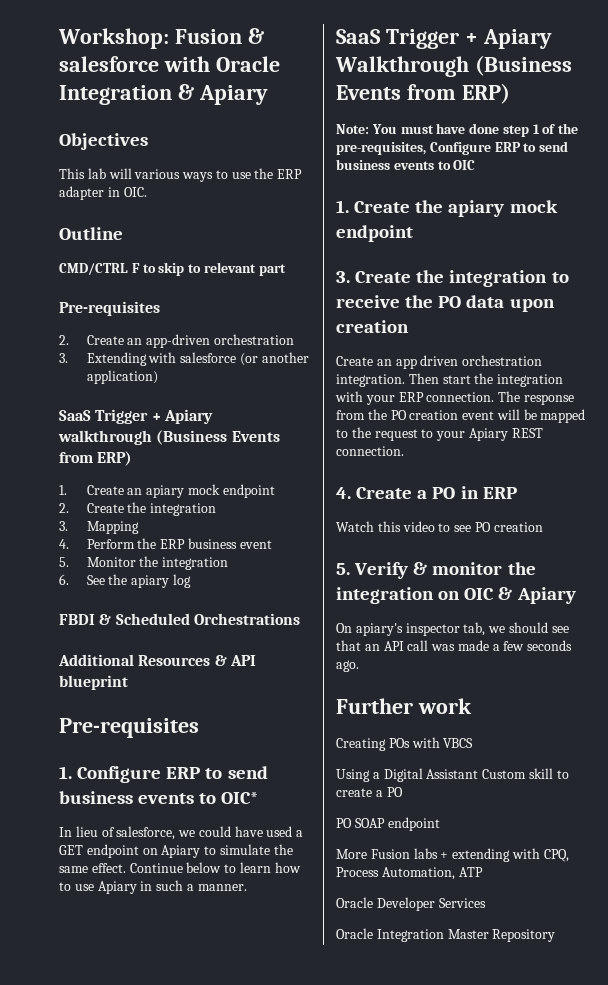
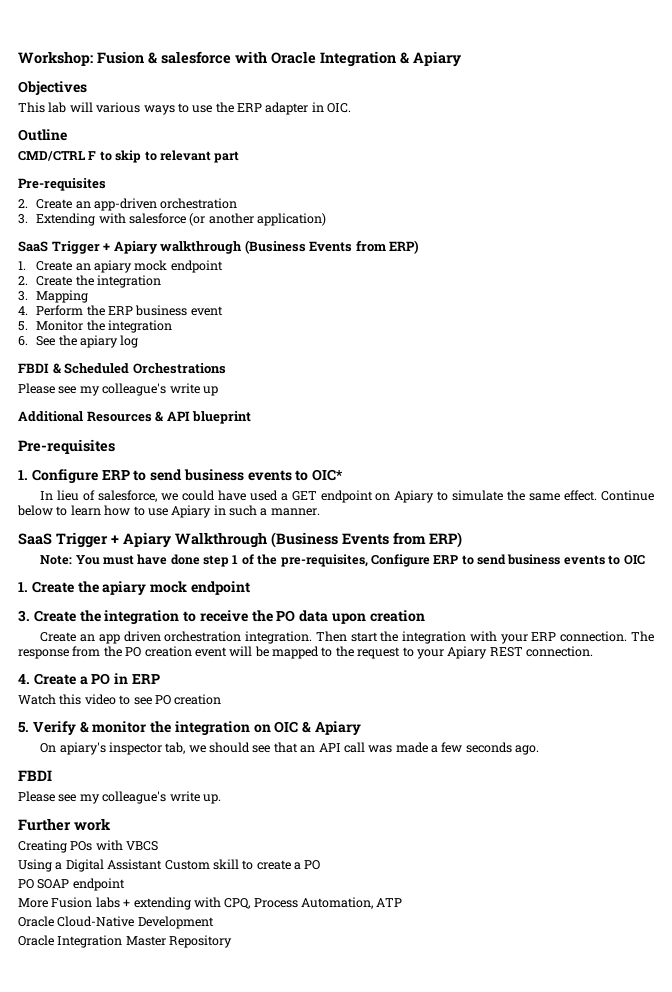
+ Please see my colleague's write up
  On apiary's inspector tab, we should see that an API call was made a few seconds ago.
+ FBDI
+ Please see my colleague's write up.
- Oracle Developer Services
+ Oracle Cloud-Native Development

